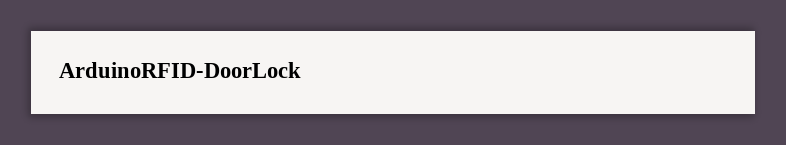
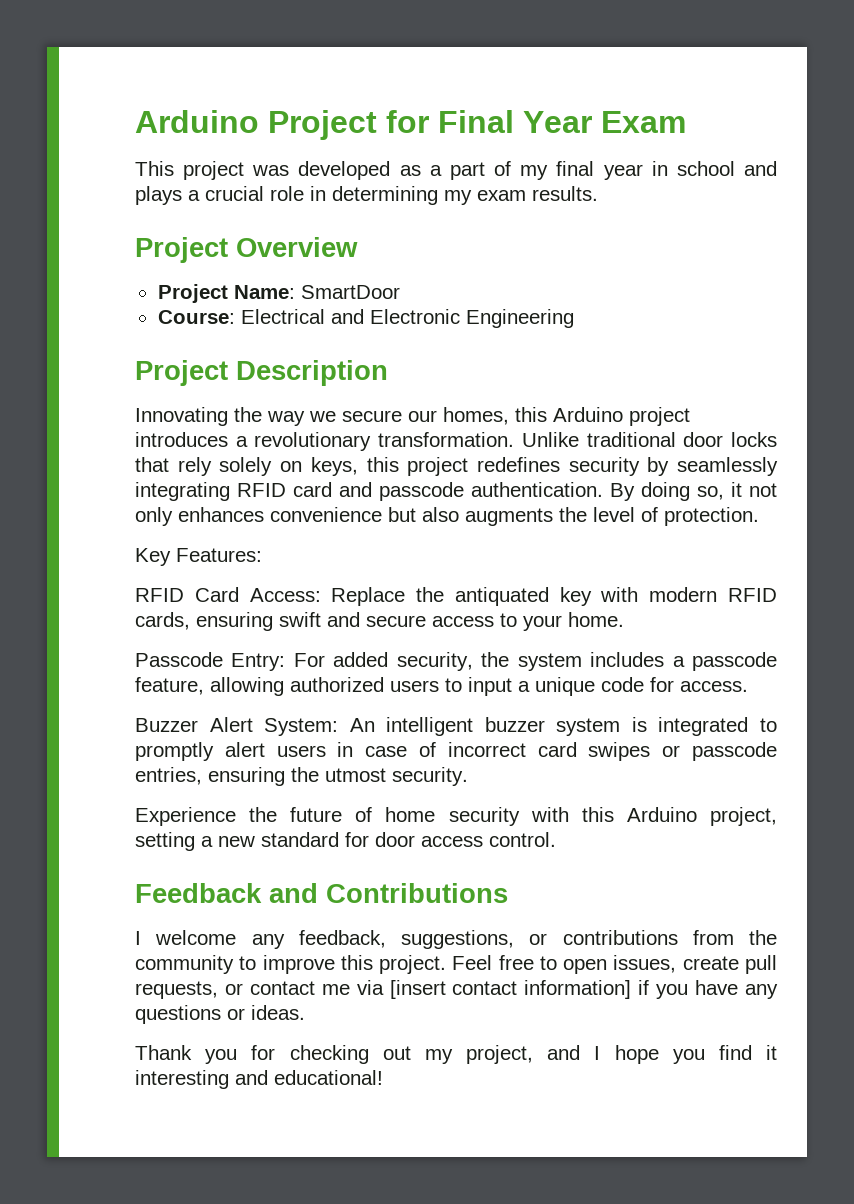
- ArduinoRFID-DoorLock
+ Arduino Project for Final Year Exam
+ This project was developed as a part of my final year in school and plays a crucial role in determining my exam results.
+ Project Overview
+ Project Name: SmartDoor
+ Course: Electrical and Electronic Engineering
+ Project Description
+ Innovating the way we secure our homes, this Arduino project introduces a revolutionary transformation. Unlike traditional door locks that rely solely on keys, this project redefines security by seamlessly integrating RFID card and passcode authentication. By doing so, it not only enhances convenience but also augments the level of protection.
+ Key Features:
+ RFID Card Access: Replace the antiquated key with modern RFID cards, ensuring swift and secure access to your home.
+ Passcode Entry: For added security, the system includes a passcode feature, allowing authorized users to input a unique code for access.
+ Buzzer Alert System: An intelligent buzzer system is integrated to promptly alert users in case of incorrect card swipes or passcode entries, ensuring the utmost security.
+ Experience the future of home security with this Arduino project, setting a new standard for door access control.
+ Feedback and Contributions
+ I welcome any feedback, suggestions, or contributions from the community to improve this project. Feel free to open issues, create pull requests, or contact me via [insert contact information] if you have any questions or ideas.
+ Thank you for checking out my project, and I hope you find it interesting and educational!

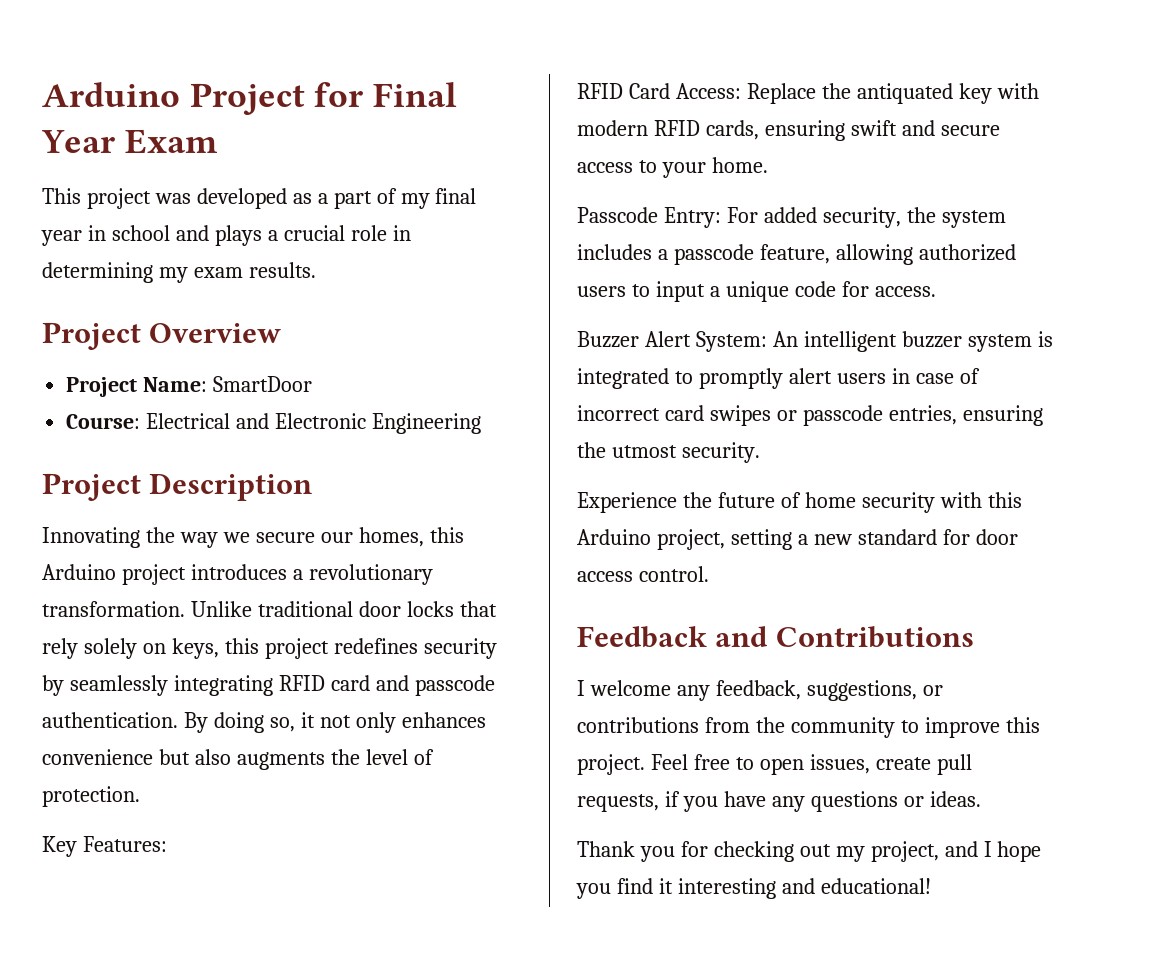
- Feel free to open issues, create pull requests, or contact me via [insert contact information] if you have any questions or ideas.
+ Feel free to open issues, create pull requests, if you have any questions or ideas.

